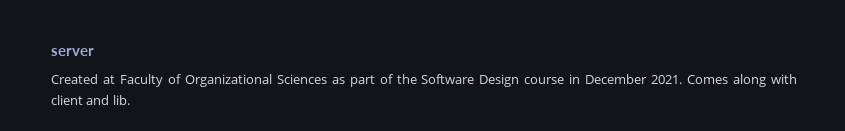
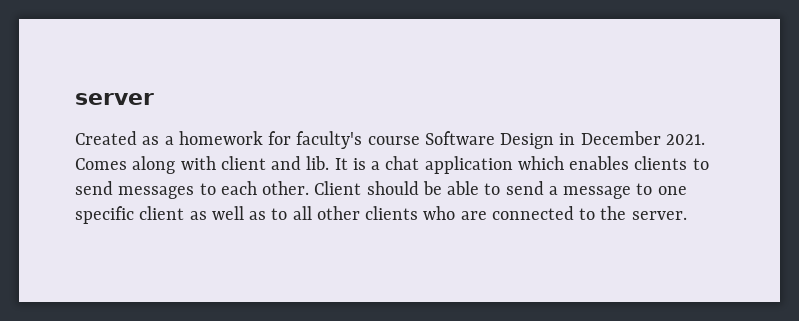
- Created at Faculty of Organizational Sciences as part of the Software Design course in December 2021.
+ Created as a homework for faculty's course Software Design in December 2021.
+ It is a chat application which enables clients to send messages to each other. Client should be able to send a message to one specific client as well as to all other clients who are connected to the server.

